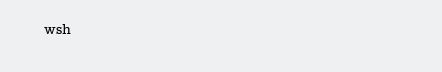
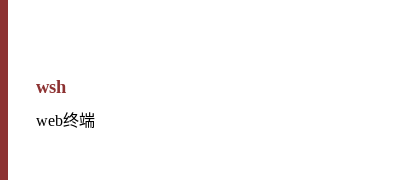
+ web终端

